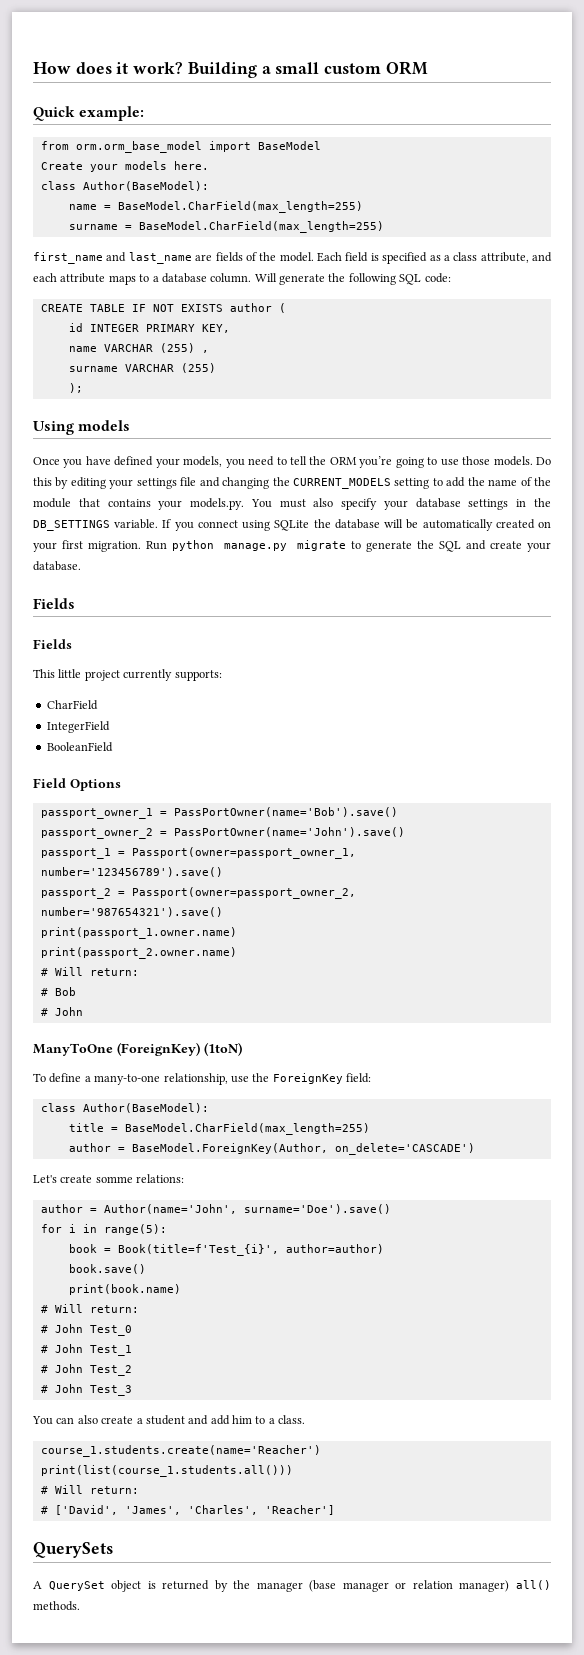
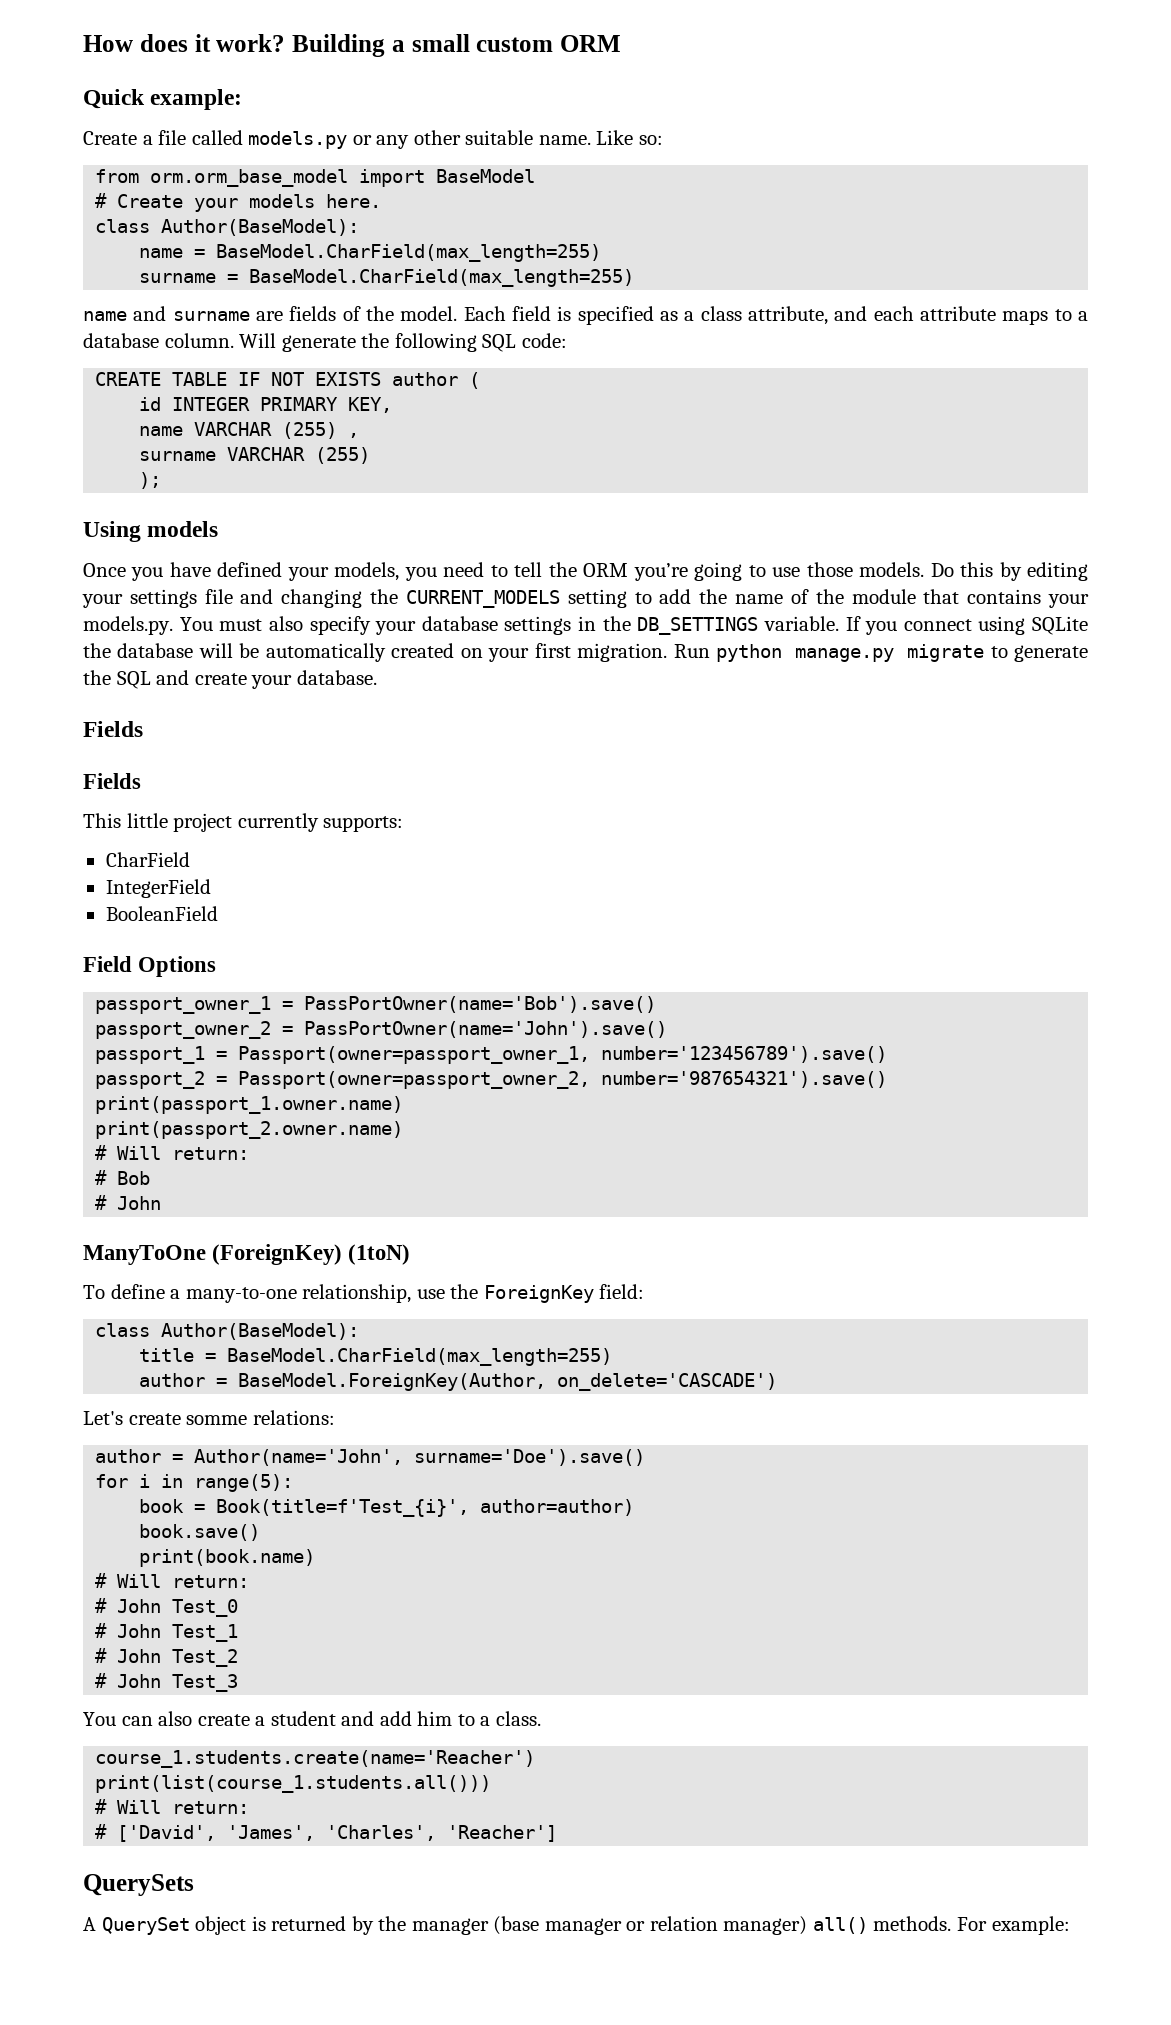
+ Create a file called models.py or any other suitable name. Like so:
- Create your models here.
+ # Create your models here.
- first_name and last_name are fields of the model.
+ name and surname are fields of the model.
+ For example:

